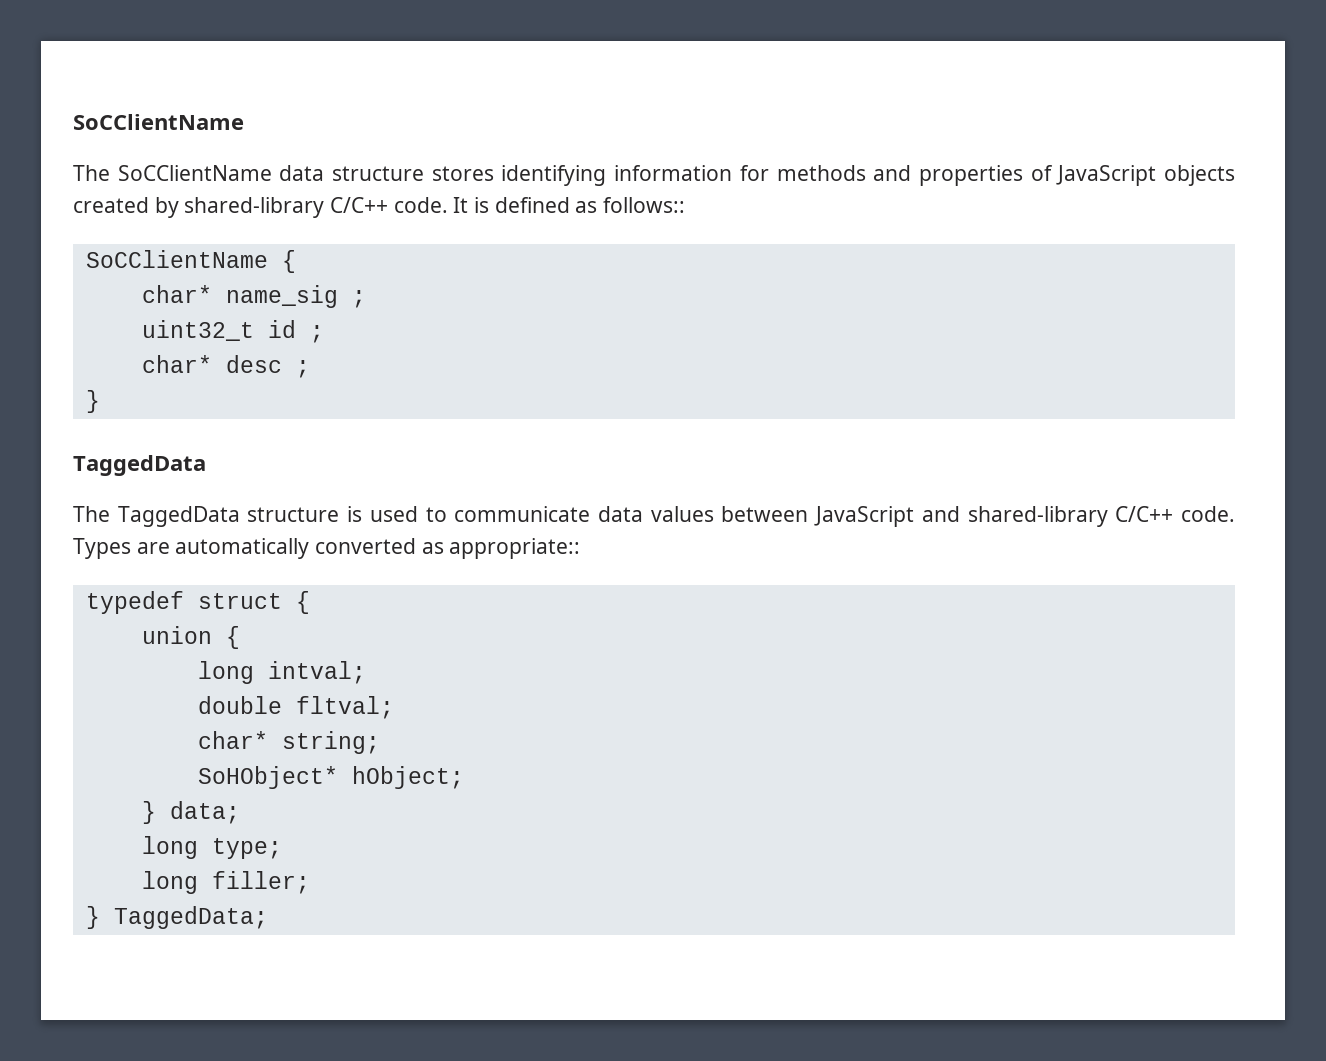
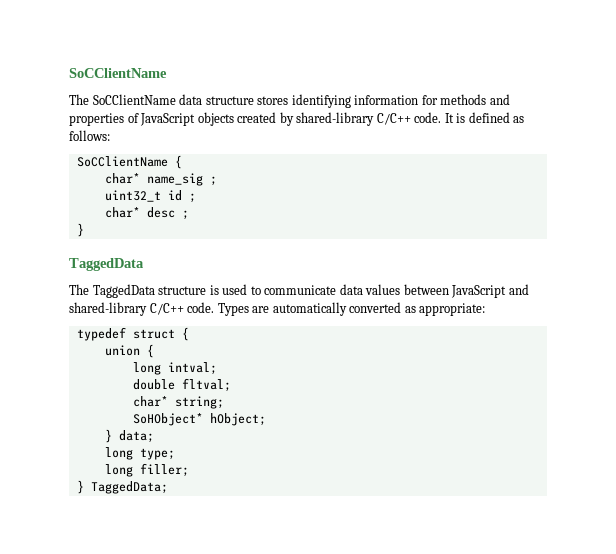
- It is defined as follows::
+ It is defined as follows:
- Types are automatically converted as appropriate::
+ Types are automatically converted as appropriate:

